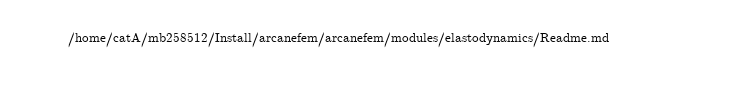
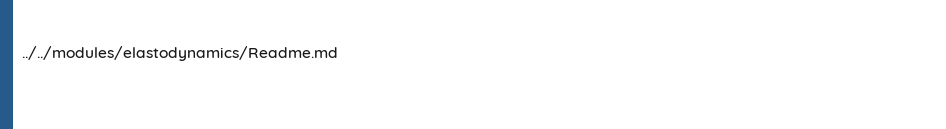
- /home/catA/mb258512/Install/arcanefem/arcanefem/modules/elastodynamics/Readme.md
+ ../../modules/elastodynamics/Readme.md

